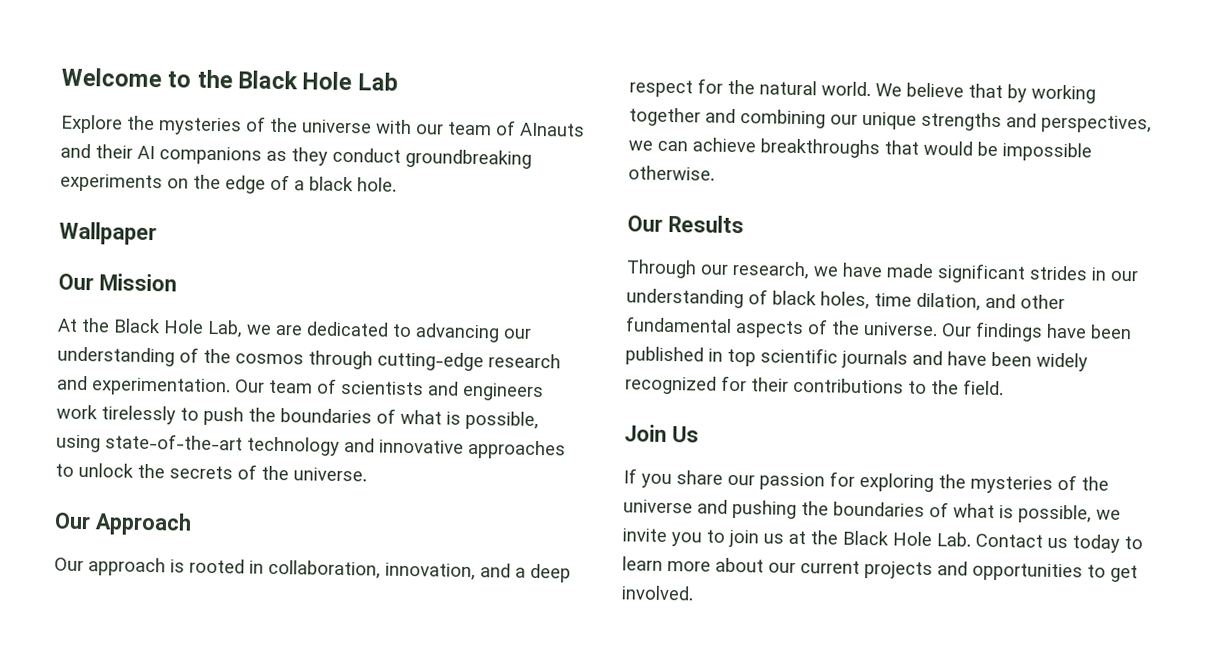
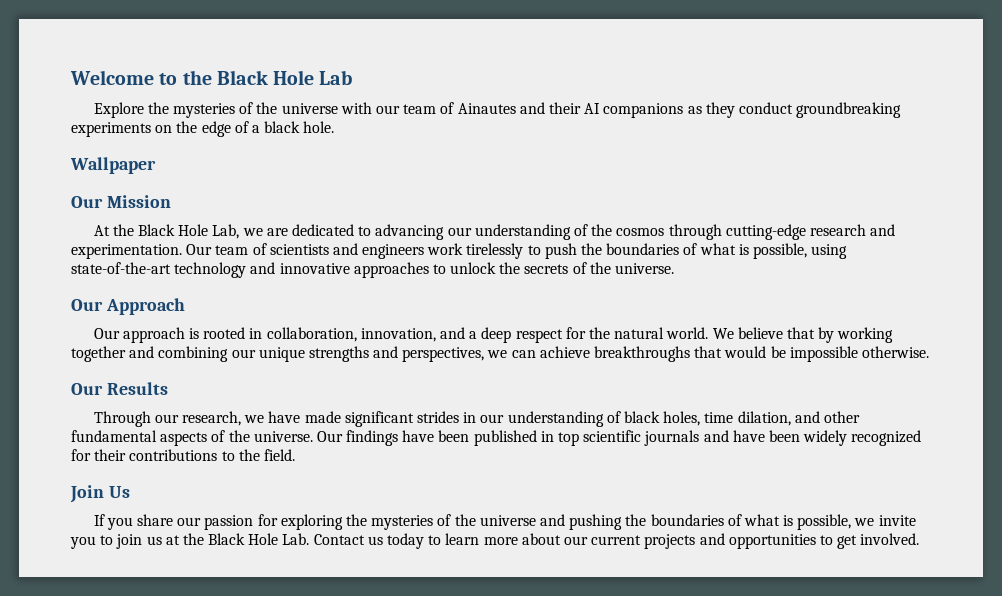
- Explore the mysteries of the universe with our team of AInauts and their AI companions as they conduct groundbreaking experiments on the edge of a black hole.
+ Explore the mysteries of the universe with our team of Ainautes and their AI companions as they conduct groundbreaking experiments on the edge of a black hole.

